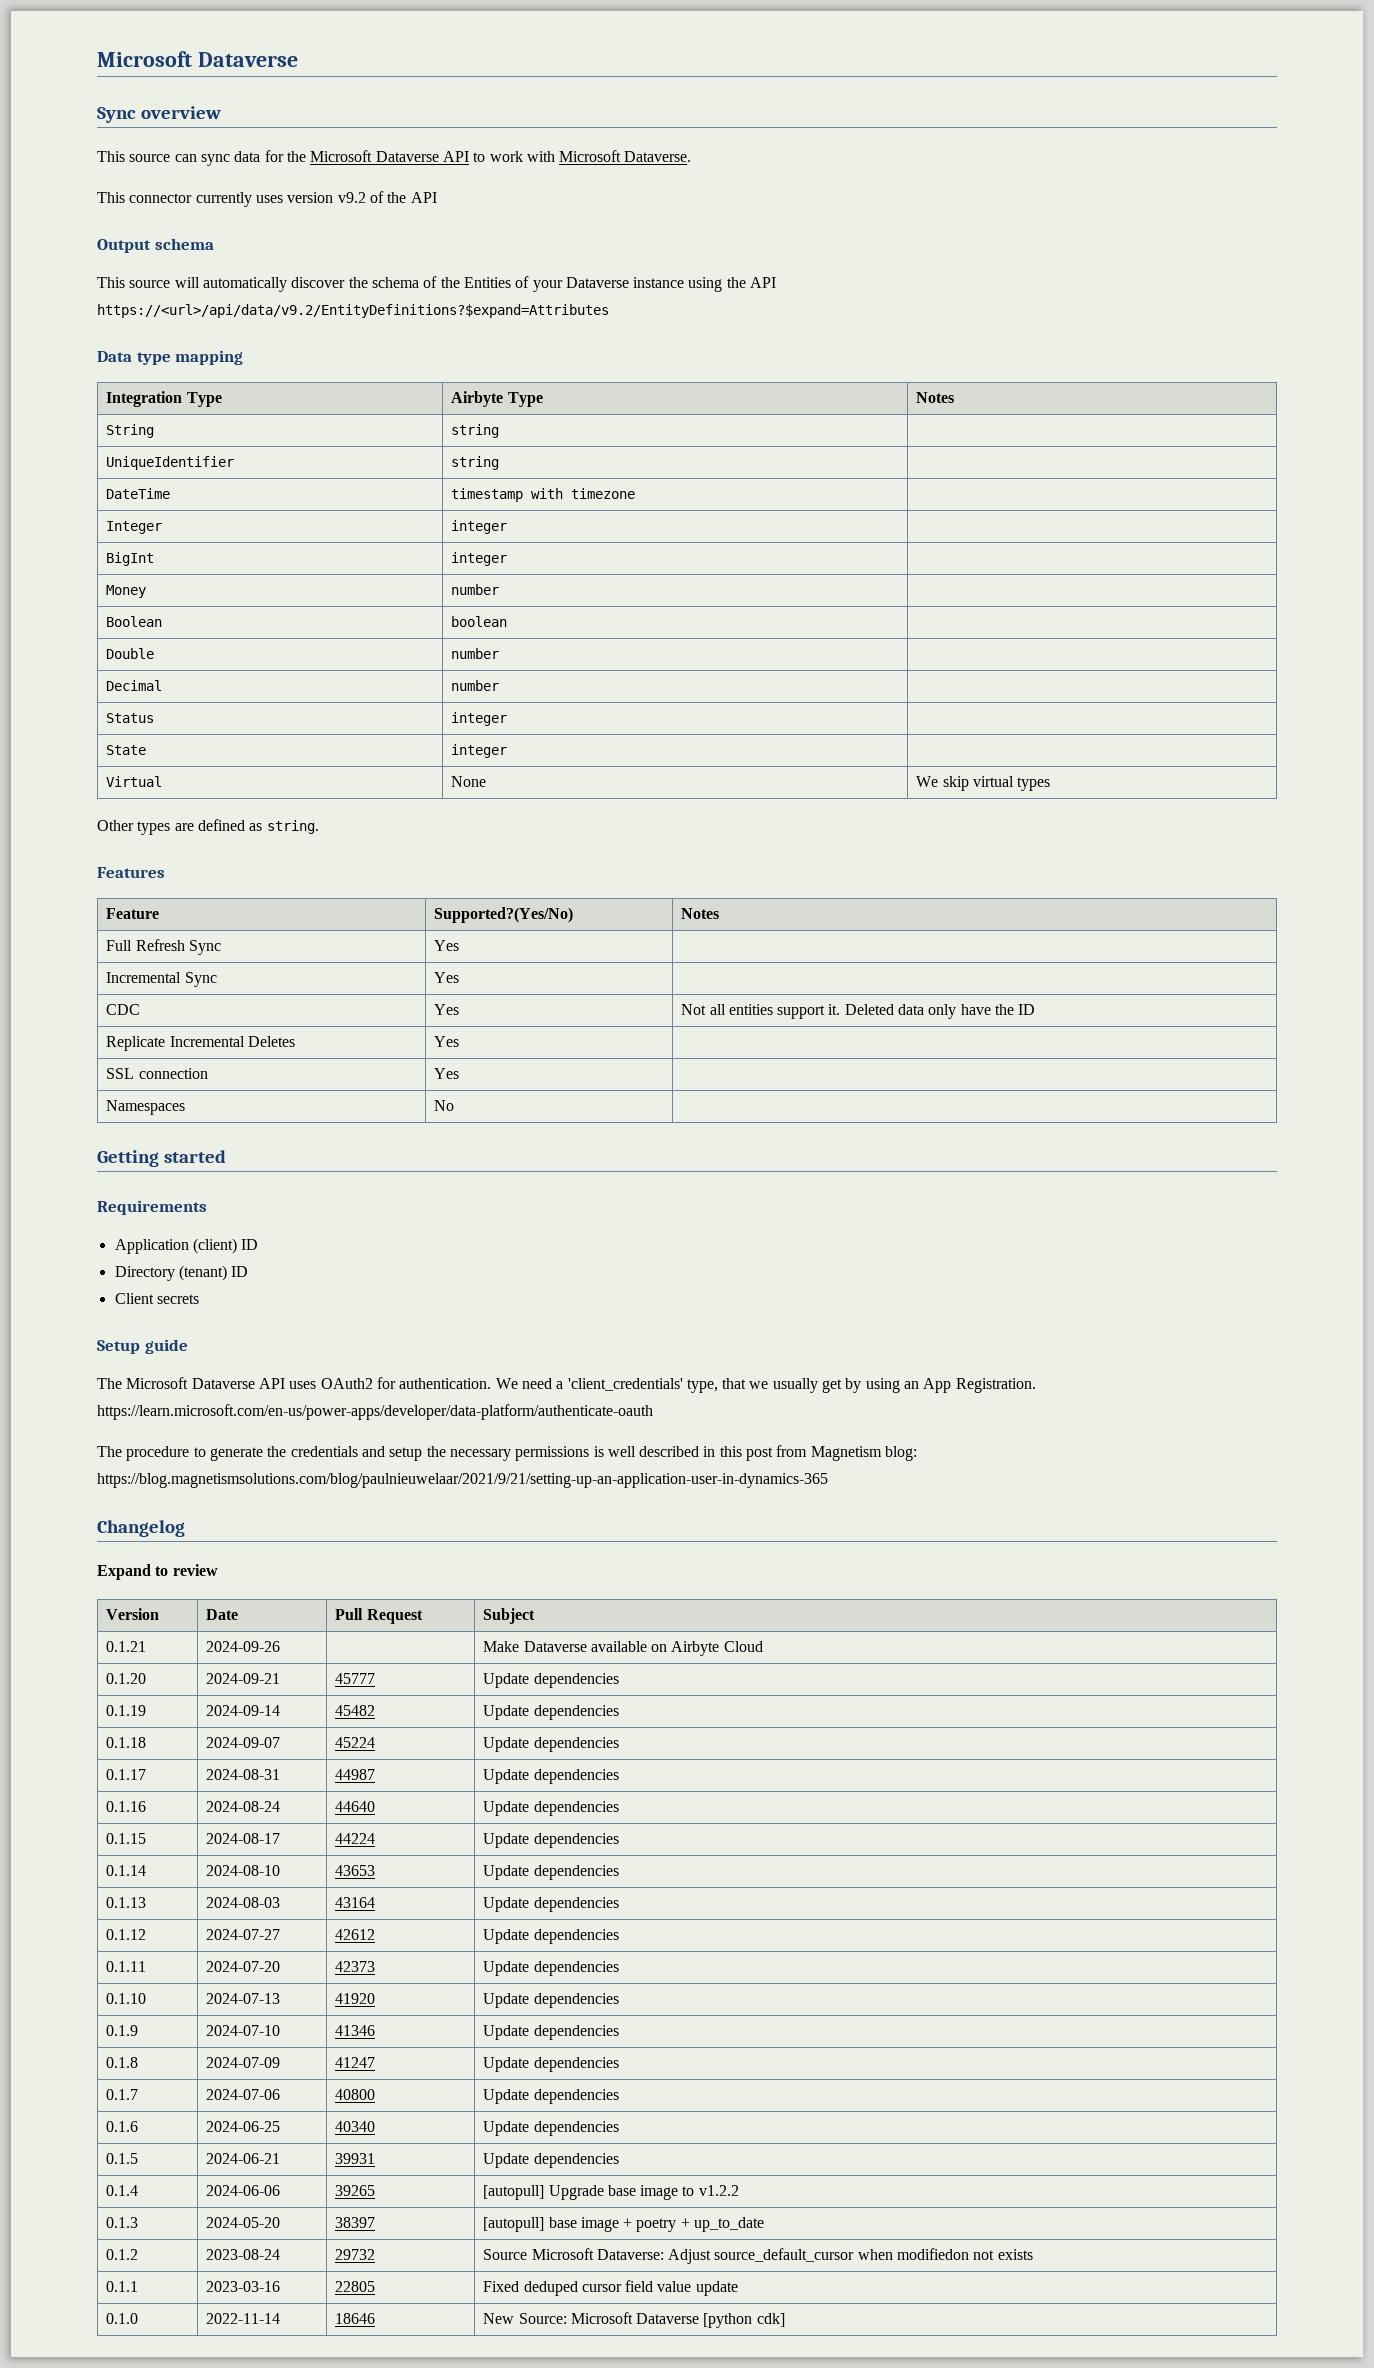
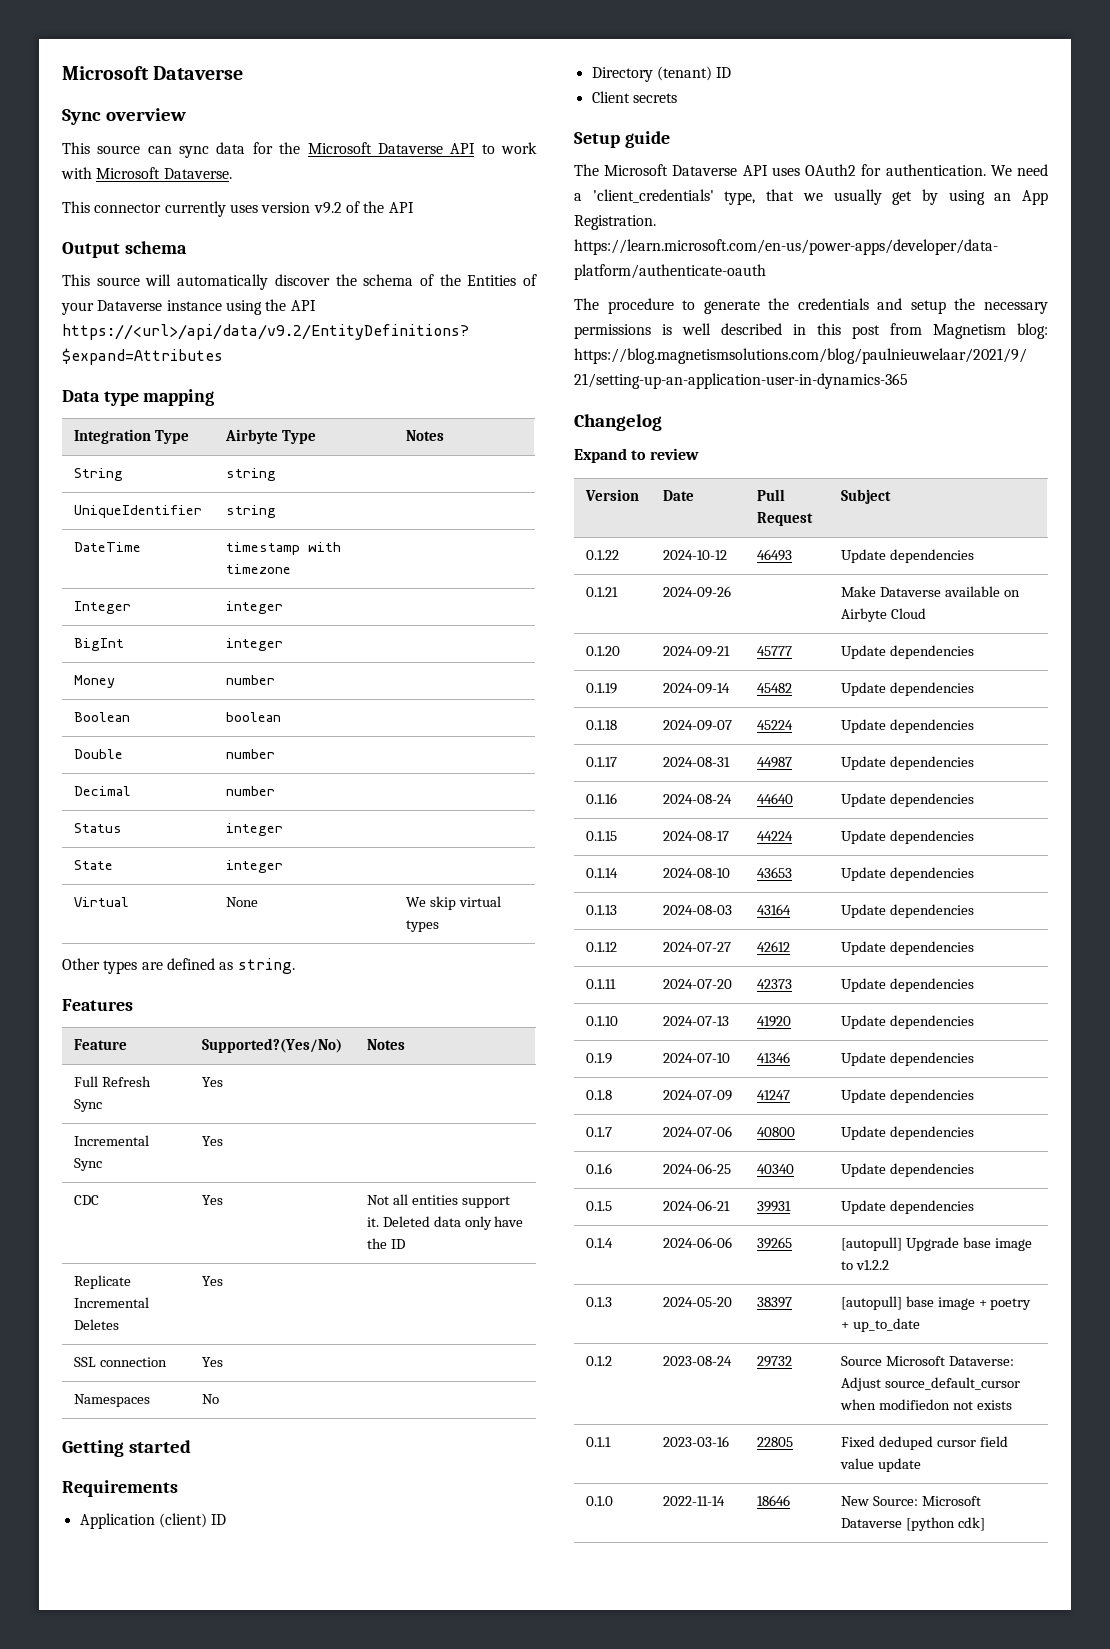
+ 0.1.22 | 2024-10-12 | 46493 | Update dependencies

